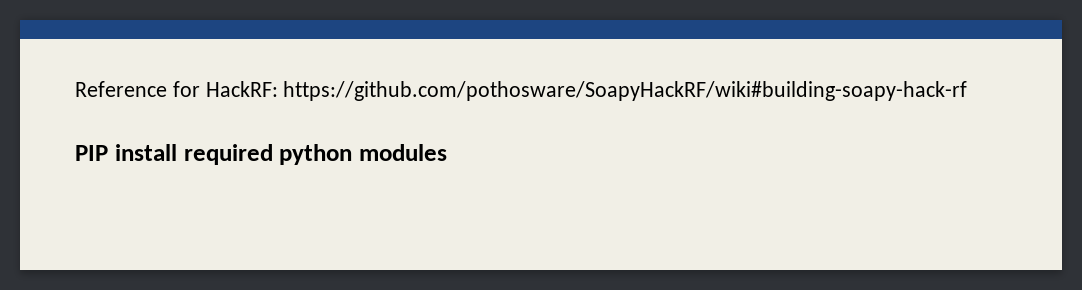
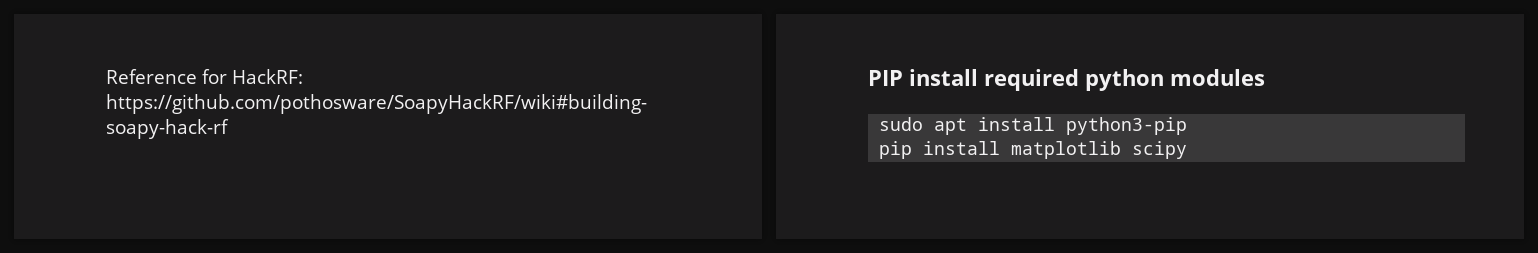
+ sudo apt install python3-pip
+ pip install matplotlib scipy

